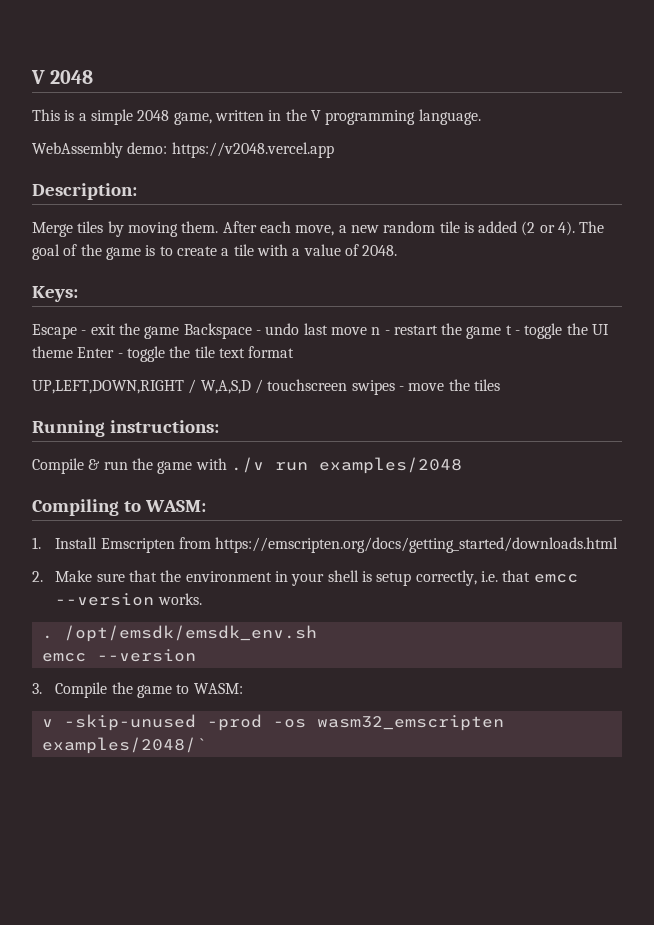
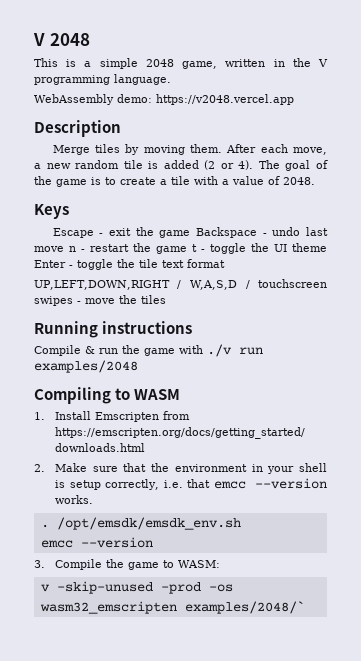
- Description:
+ Description
- Keys:
+ Keys
- Running instructions:
+ Running instructions
- Compiling to WASM:
+ Compiling to WASM

